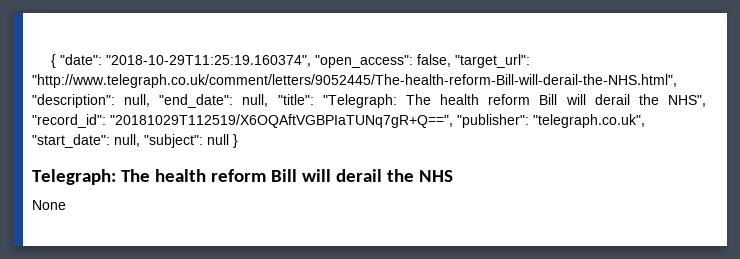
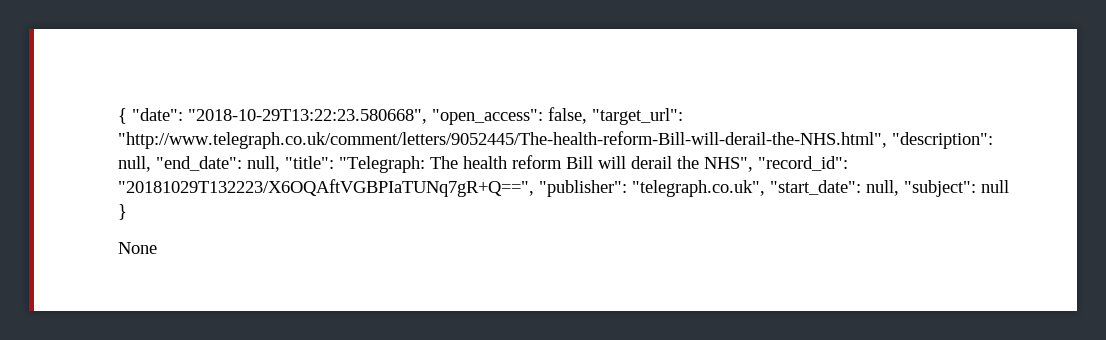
- { "date": "2018-10-29T11:25:19.160374", "open_access": false, "target_url": "http://www.telegraph.co.uk/comment/letters/9052445/The-health-reform-Bill-will-derail-the-NHS.html", "description": null, "end_date": null, "title": "Telegraph: The health reform Bill will derail the NHS", "record_id": "20181029T112519/X6OQAftVGBPIaTUNq7gR+Q==", "publisher": "telegraph.co.uk", "start_date": null, "subject": null }
+ { "date": "2018-10-29T13:22:23.580668", "open_access": false, "target_url": "http://www.telegraph.co.uk/comment/letters/9052445/The-health-reform-Bill-will-derail-the-NHS.html", "description": null, "end_date": null, "title": "Telegraph: The health reform Bill will derail the NHS", "record_id": "20181029T132223/X6OQAftVGBPIaTUNq7gR+Q==", "publisher": "telegraph.co.uk", "start_date": null, "subject": null }
- Telegraph: The health reform Bill will derail the NHS

